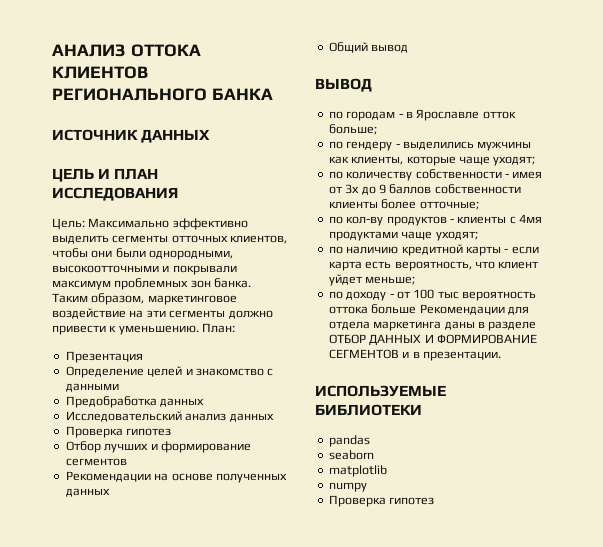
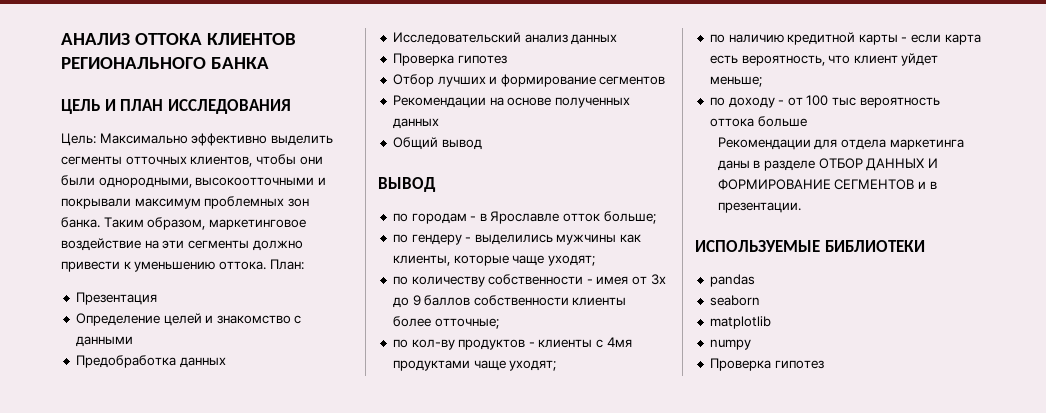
- ИСТОЧНИК ДАННЫХ
- Таким образом, маркетинговое воздействие на эти сегменты должно привести к уменьшению.
+ Таким образом, маркетинговое воздействие на эти сегменты должно привести к уменьшению оттока.
- по доходу - от 100 тыс вероятность оттока больше Рекомендации для отдела маркетинга даны в разделе ОТБОР ДАННЫХ И ФОРМИРОВАНИЕ СЕГМЕНТОВ и в презентации.
+ по доходу - от 100 тыс вероятность оттока больше
+ Рекомендации для отдела маркетинга даны в разделе ОТБОР ДАННЫХ И ФОРМИРОВАНИЕ СЕГМЕНТОВ и в презентации.

